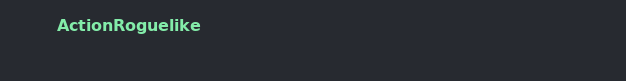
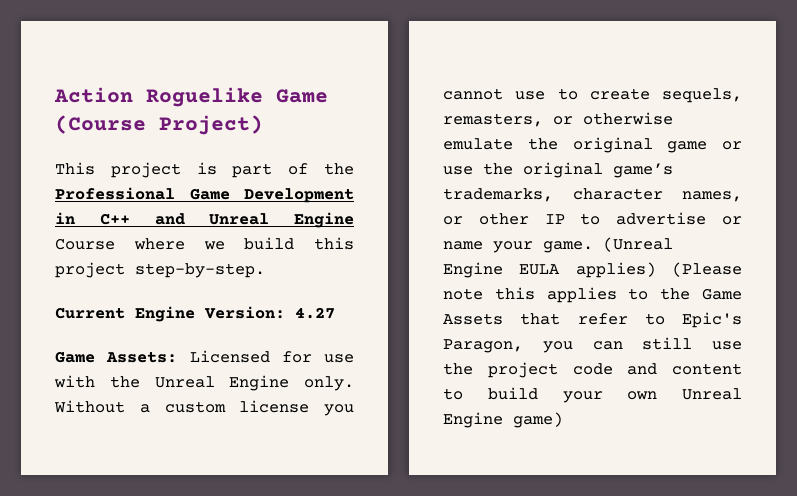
- ActionRoguelike
+ Action Roguelike Game (Course Project)
+ This project is part of the Professional Game Development in C++ and Unreal Engine Course where we build this project step-by-step.
+ Current Engine Version: 4.27
+ Game Assets: Licensed for use with the Unreal Engine only. Without a custom license you cannot use to create sequels, remasters, or otherwise emulate the original game or use the original game’s trademarks, character names, or other IP to advertise or name your game. (Unreal Engine EULA applies) (Please note this applies to the Game Assets that refer to Epic's Paragon, you can still use the project code and content to build your own Unreal Engine game)

